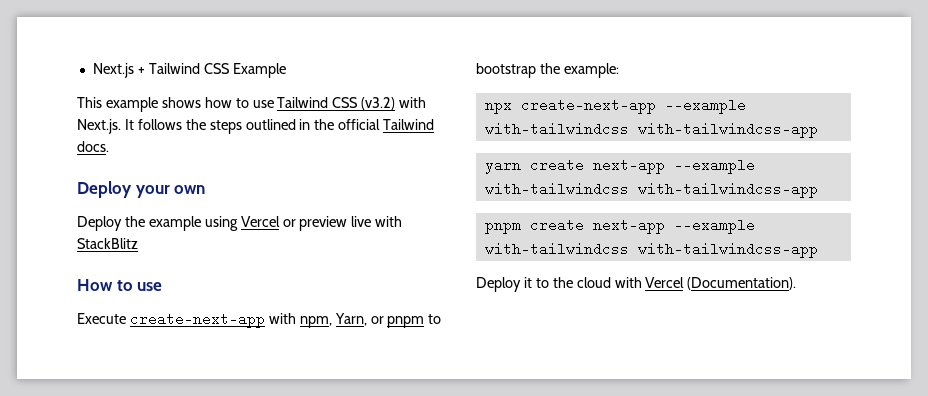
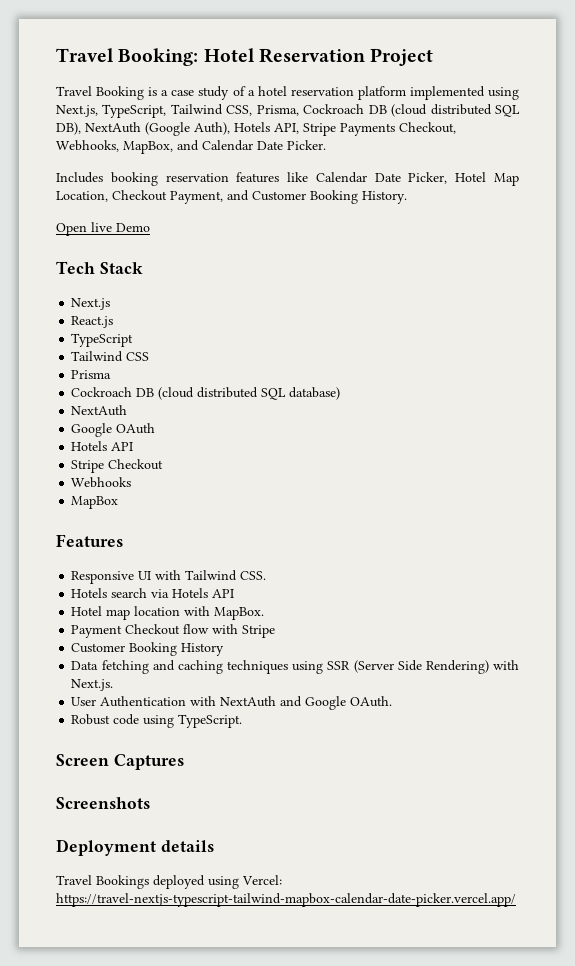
+ Travel Booking: Hotel Reservation Project
+ Travel Booking is a case study of a hotel reservation platform implemented using Next.js, TypeScript, Tailwind CSS, Prisma, Cockroach DB (cloud distributed SQL DB), NextAuth (Google Auth), Hotels API, Stripe Payments Checkout, Webhooks, MapBox, and Calendar Date Picker.
+ Includes booking reservation features like Calendar Date Picker, Hotel Map Location, Checkout Payment, and Customer Booking History.
+ Open live Demo
+ Tech Stack
- Next.js + Tailwind CSS Example
- This example shows how to use Tailwind CSS (v3.2) with Next.js. It follows the steps outlined in the official Tailwind docs.
- Deploy your own
- Deploy the example using Vercel or preview live with StackBlitz
- How to use
- Execute create-next-app with npm, Yarn, or pnpm to bootstrap the example:
- npx create-next-app --example with-tailwindcss with-tailwindcss-app
- yarn create next-app --example with-tailwindcss with-tailwindcss-app
- pnpm create next-app --example with-tailwindcss with-tailwindcss-app
- Deploy it to the cloud with Vercel (Documentation).
+ Next.js
+ React.js
+ TypeScript
+ Tailwind CSS
+ Prisma
+ Cockroach DB (cloud distributed SQL database)
+ NextAuth
+ Google OAuth
+ Hotels API
+ Stripe Checkout
+ Webhooks
+ MapBox
+ Features
+ Responsive UI with Tailwind CSS.
+ Hotels search via Hotels API
+ Hotel map location with MapBox.
+ Payment Checkout flow with Stripe
+ Customer Booking History
+ Data fetching and caching techniques using SSR (Server Side Rendering) with Next.js.
+ User Authentication with NextAuth and Google OAuth.
+ Robust code using TypeScript.
+ Screen Captures
+ Screenshots
+ Deployment details
+ Travel Bookings deployed using Vercel: https://travel-nextjs-typescript-tailwind-mapbox-calendar-date-picker.vercel.app/

